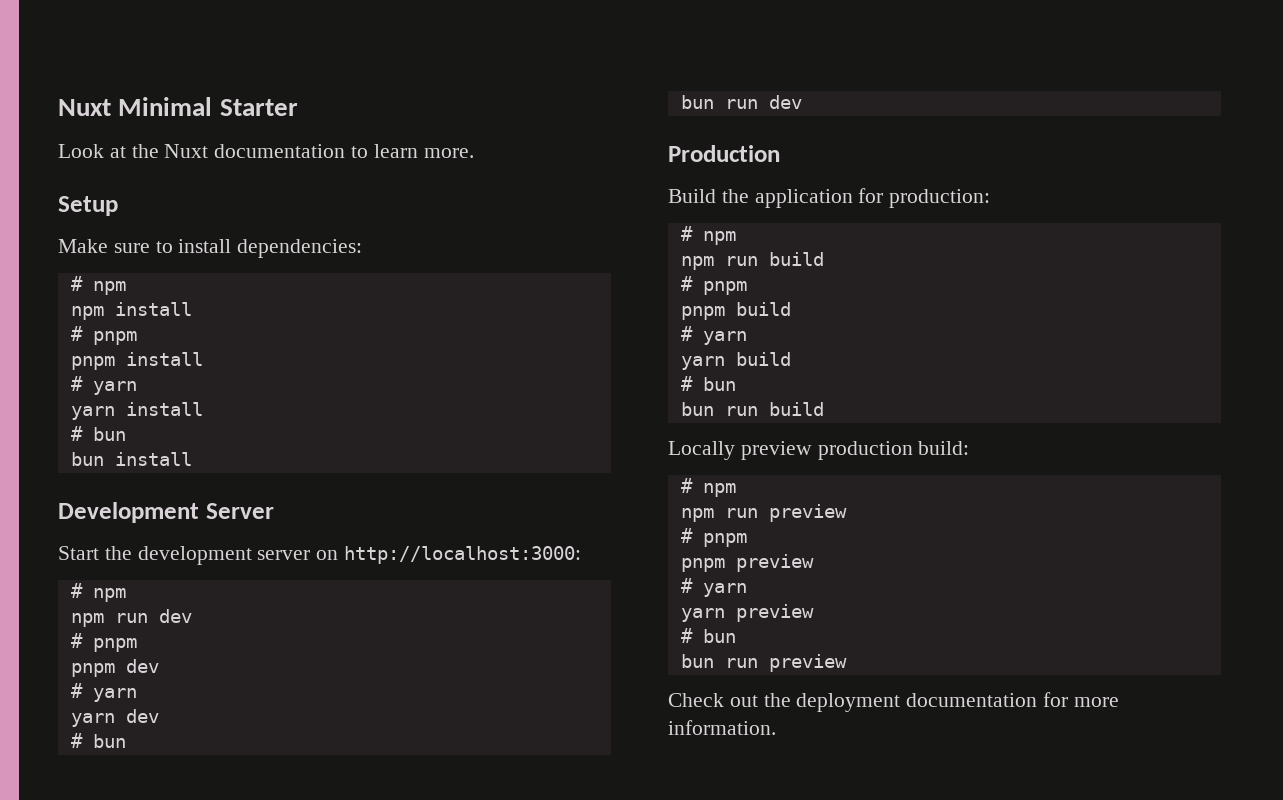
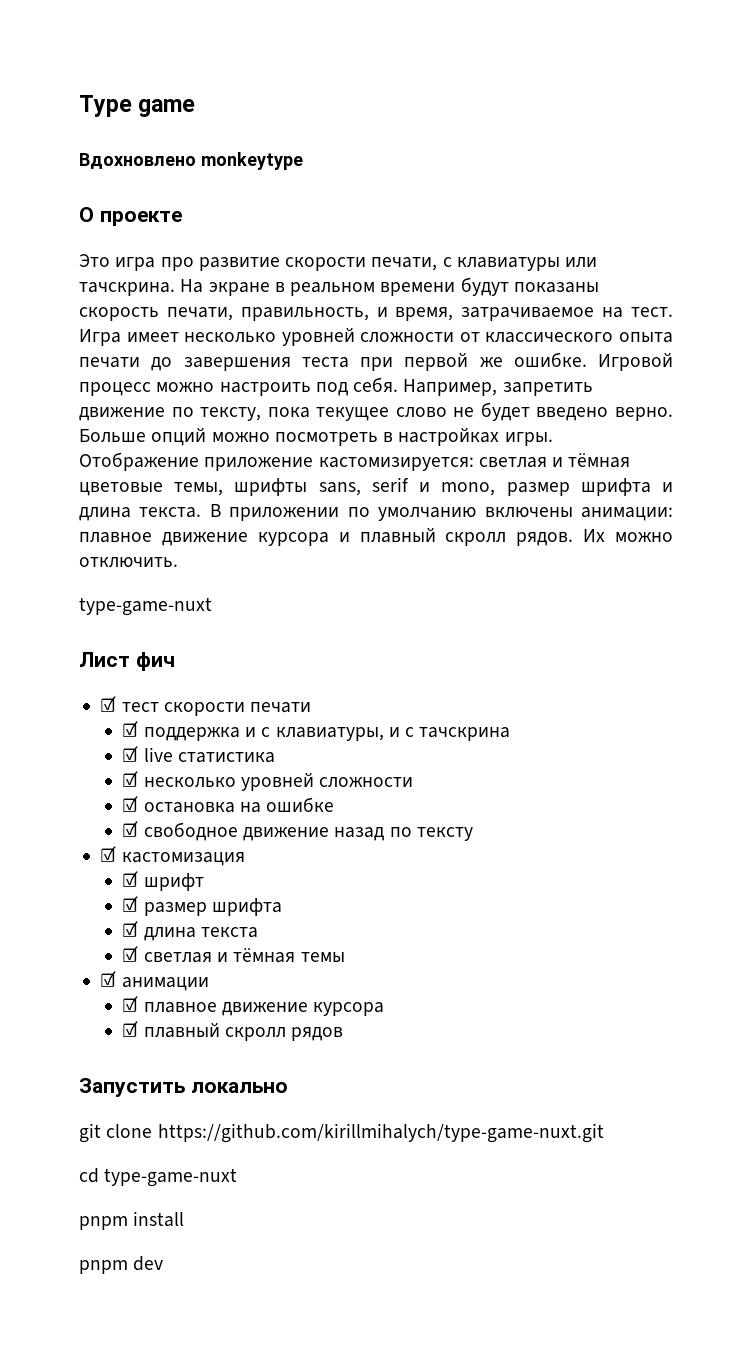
- Nuxt Minimal Starter
- Look at the Nuxt documentation to learn more.
- Setup
- Make sure to install dependencies:
- # npm
- npm install
- # pnpm
+ Type game
+ Вдохновлено monkeytype
+ О проекте
+ Это игра про развитие скорости печати, с клавиатуры или тачскрина. На экране в реальном времени будут показаны скорость печати, правильность, и время, затрачиваемое на тест. Игра имеет несколько уровней сложности от классического опыта печати до завершения теста при первой же ошибке. Игровой процесс можно настроить под себя. Например, запретить движение по тексту, пока текущее слово не будет введено верно. Больше опций можно посмотреть в настройках игры. Отображение приложение кастомизируется: светлая и тёмная цветовые темы, шрифты sans, serif и mono, размер шрифта и длина текста. В приложении по умолчанию включены анимации: плавное движение курсора и плавный скролл рядов. Их можно отключить.
+ type-game-nuxt
+ Лист фич
+ ☑ тест скорости печати
+ ☑ поддержка и с клавиатуры, и с тачскрина
+ ☑ live статистика
+ ☑ несколько уровней сложности
+ ☑ остановка на ошибке
+ ☑ свободное движение назад по тексту
+ ☑ кастомизация
+ ☑ шрифт
+ ☑ размер шрифта
+ ☑ длина текста
+ ☑ светлая и тёмная темы
+ ☑ анимации
+ ☑ плавное движение курсора
+ ☑ плавный скролл рядов
+ Запустить локально
+ git clone https://github.com/kirillmihalych/type-game-nuxt.git
+ cd type-game-nuxt
  pnpm install
- # yarn
- yarn install
- # bun
- bun install
- Development Server
- Start the development server on http://localhost:3000:
- # npm
- npm run dev
- # pnpm
  pnpm dev
- # yarn
- yarn dev
- # bun
- bun run dev
- Production
- Build the application for production:
- # npm
- npm run build
- # pnpm
- pnpm build
- # yarn
- yarn build
- # bun
- bun run build
- Locally preview production build:
- # npm
- npm run preview
- # pnpm
- pnpm preview
- # yarn
- yarn preview
- # bun
- bun run preview
- Check out the deployment documentation for more information.

